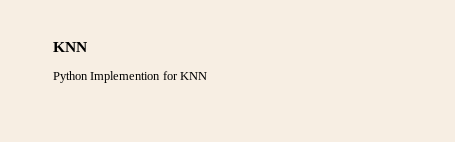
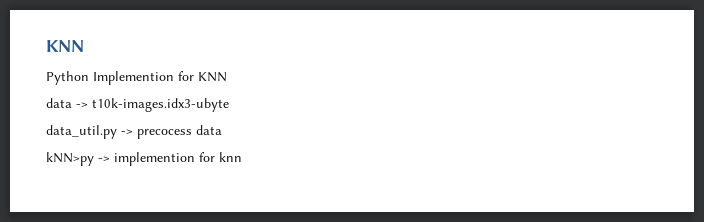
+ data -> t10k-images.idx3-ubyte
+ data_util.py -> precocess data
+ kNN>py -> implemention for knn

